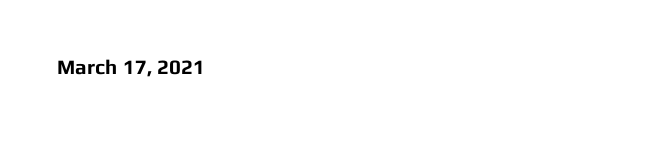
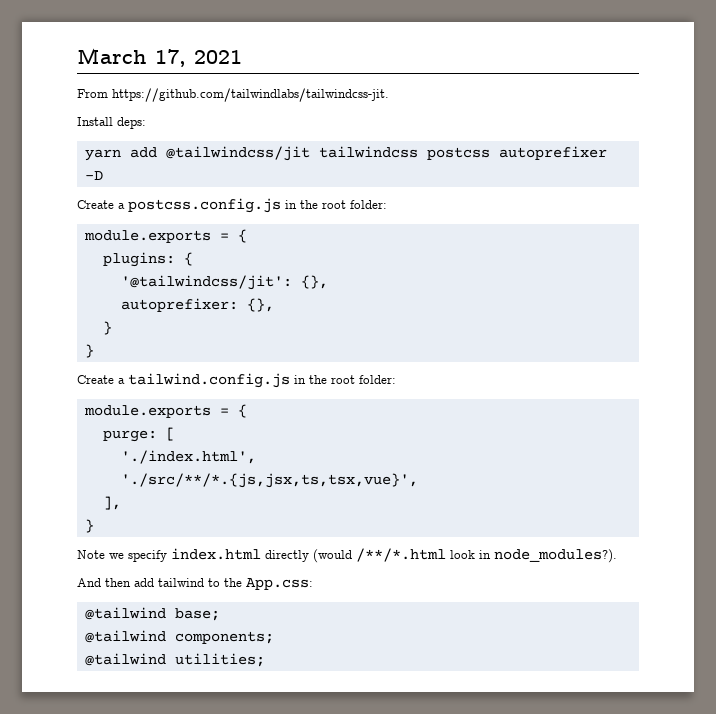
+ From https://github.com/tailwindlabs/tailwindcss-jit.
+ Install deps:
+ yarn add @tailwindcss/jit tailwindcss postcss autoprefixer -D
+ Create a postcss.config.js in the root folder:
+ module.exports = {
+ plugins: {
+ '@tailwindcss/jit': {},
+ autoprefixer: {},
+ }
+ }
+ Create a tailwind.config.js in the root folder:
+ module.exports = {
+ purge: [
+ './index.html',
+ './src/**/*.{js,jsx,ts,tsx,vue}',
+ ],
+ }
+ Note we specify index.html directly (would /**/*.html look in node_modules?).
+ And then add tailwind to the App.css:
+ @tailwind base;
+ @tailwind components;
+ @tailwind utilities;

